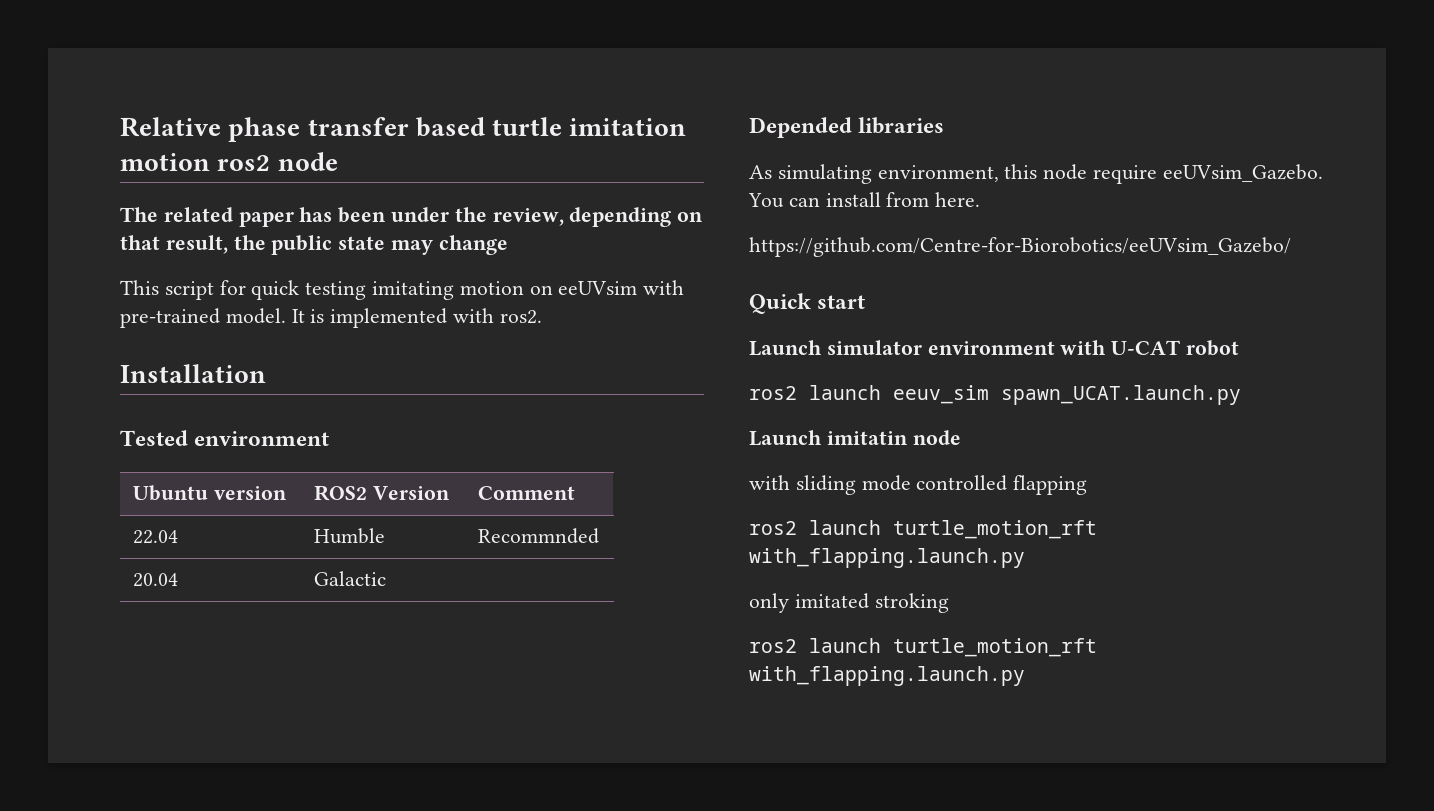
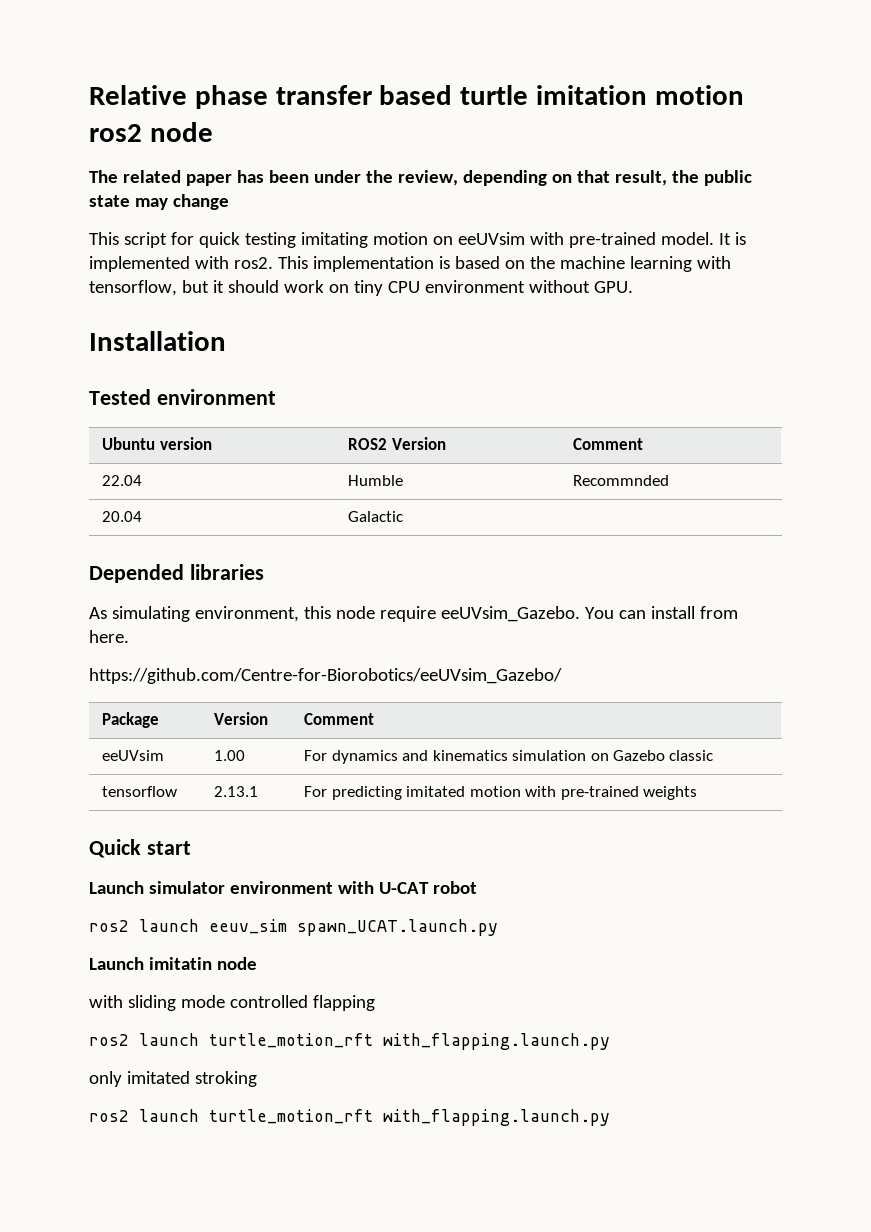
+ This implementation is based on the machine learning with tensorflow, but it should work on tiny CPU environment without GPU.
+ Package | Version | Comment
+ eeUVsim | 1.00 | For dynamics and kinematics simulation on Gazebo classic
+ tensorflow | 2.13.1 | For predicting imitated motion with pre-trained weights

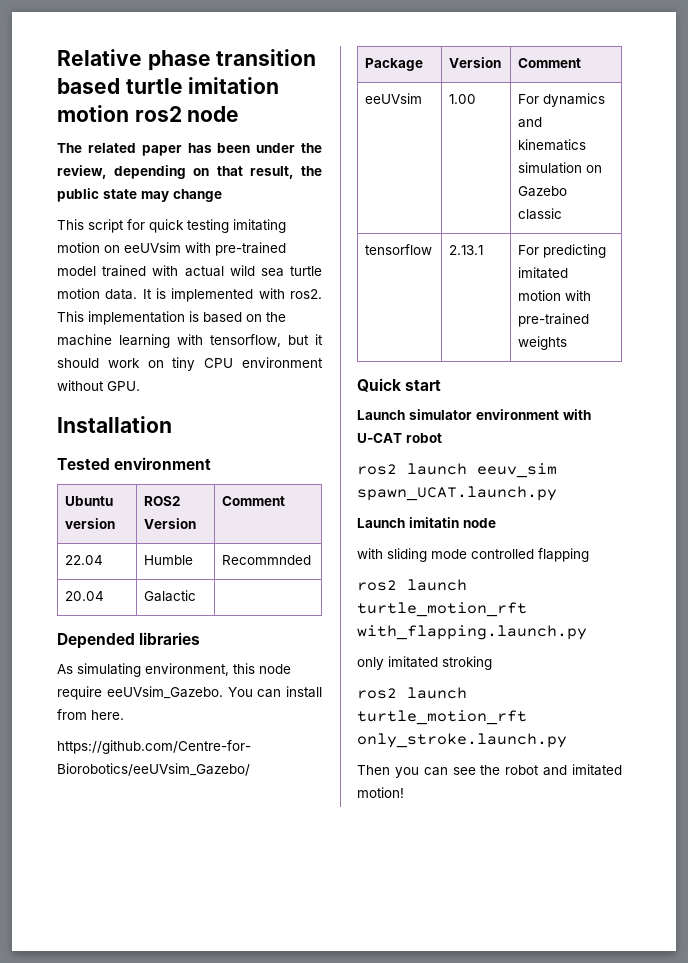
- Relative phase transfer based turtle imitation motion ros2 node
+ Relative phase transition based turtle imitation motion ros2 node
- This script for quick testing imitating motion on eeUVsim with pre-trained model.
+ This script for quick testing imitating motion on eeUVsim with pre-trained model trained with actual wild sea turtle motion data.
  only imitated stroking
- ros2 launch turtle_motion_rft with_flapping.launch.py
+ ros2 launch turtle_motion_rft only_stroke.launch.py
+ Then you can see the robot and imitated motion!

